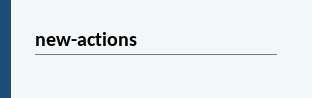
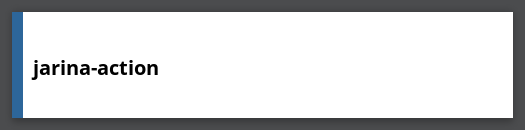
- new-actions
+ jarina-action

